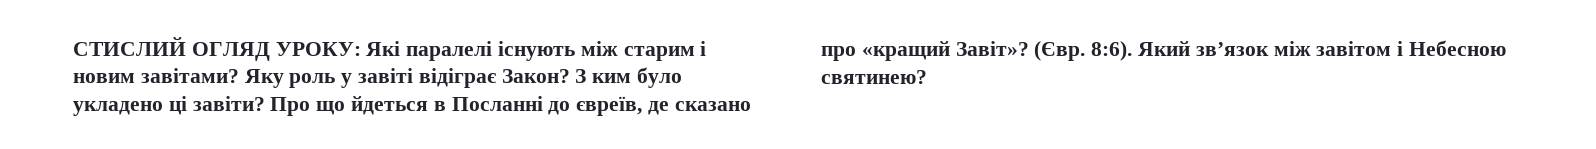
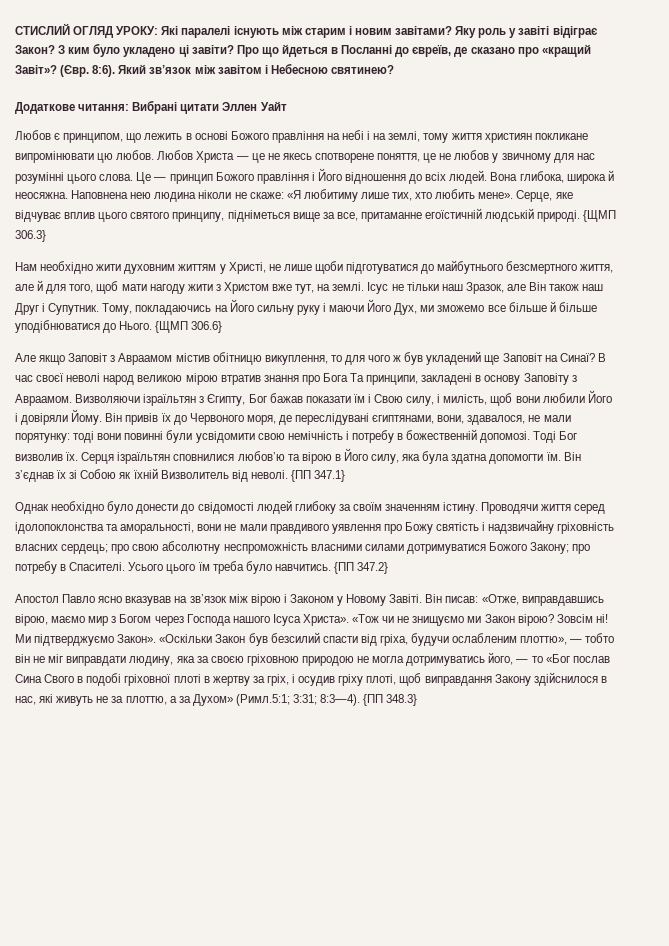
+ Додаткове читання: Вибрані цитати Эллен Уайт
+ Любов є принципом, що лежить в основі Божого правління на небі і на землі, тому життя християн покликане випромінювати цю любов. Любов Христа — це не якесь спотворене поняття, це не любов у звичному для нас розумінні цього слова. Це — принцип Божого правління і Його відношення до всіх людей. Вона глибока, широка й неосяжна. Наповнена нею людина ніколи не скаже: «Я любитиму лише тих, хто любить мене». Серце, яке відчуває вплив цього святого принципу, підніметься вище за все, притаманне егоїстичній людській природі. {ЩМП 306.3}
+ Нам необхідно жити духовним життям у Христі, не лише щоби підготуватися до майбутнього безсмертного життя, але й для того, щоб мати нагоду жити з Христом вже тут, на землі. Ісус не тільки наш Зразок, але Він також наш Друг і Супутник. Тому, покладаючись на Його сильну руку і маючи Його Дух, ми зможемо все більше й більше уподібнюватися до Нього. {ЩМП 306.6}
+ Але якщо Заповіт з Авраамом містив обітницю викуплення, то для чого ж був укладений ще Заповіт на Синаї? В час своєї неволі народ великою мірою втратив знання про Бога Та принципи, закладені в основу Заповіту з Авраамом. Визволяючи ізраїльтян з Єгипту, Бог бажав показати їм і Свою силу, і милість, щоб вони любили Його і довіряли Йому. Він привів їх до Червоного моря, де переслідувані єгиптянами, вони, здавалося, не мали порятунку: тоді вони повинні були усвідомити свою немічність і потребу в божественній допомозі. Тоді Бог визволив їх. Серця ізраїльтян сповнилися любов’ю та вірою в Його силу, яка була здатна допомогти їм. Він з’єднав їх зі Собою як їхній Визволитель від неволі. {ПП 347.1}
+ Однак необхідно було донести до свідомості людей глибоку за своїм значенням істину. Проводячи життя серед ідолопоклонства та аморальності, вони не мали правдивого уявлення про Божу святість і надзвичайну гріховність власних сердець; про свою абсолютну неспроможність власними силами дотримуватися Божого Закону; про потребу в Спасителі. Усього цього їм треба було навчитись. {ПП 347.2}
+ Апостол Павло ясно вказував на зв’язок між вірою і Законом у Новому Завіті. Він писав: «Отже, виправдавшись вірою, маємо мир з Богом через Господа нашого Ісуса Христа». «Тож чи не знищуємо ми Закон вірою? Зовсім ні! Ми підтверджуємо Закон». «Оскільки Закон був безсилий спасти від гріха, будучи ослабленим плоттю», — тобто він не міг виправдати людину, яка за своєю гріховною природою не могла дотримуватись його, — то «Бог послав Сина Свого в подобі гріховної плоті в жертву за гріх, і осудив гріху плоті, щоб виправдання Закону здійснилося в нас, які живуть не за плоттю, а за Духом» (Римл.5:1; 3:31; 8:3—4). {ПП 348.3}

